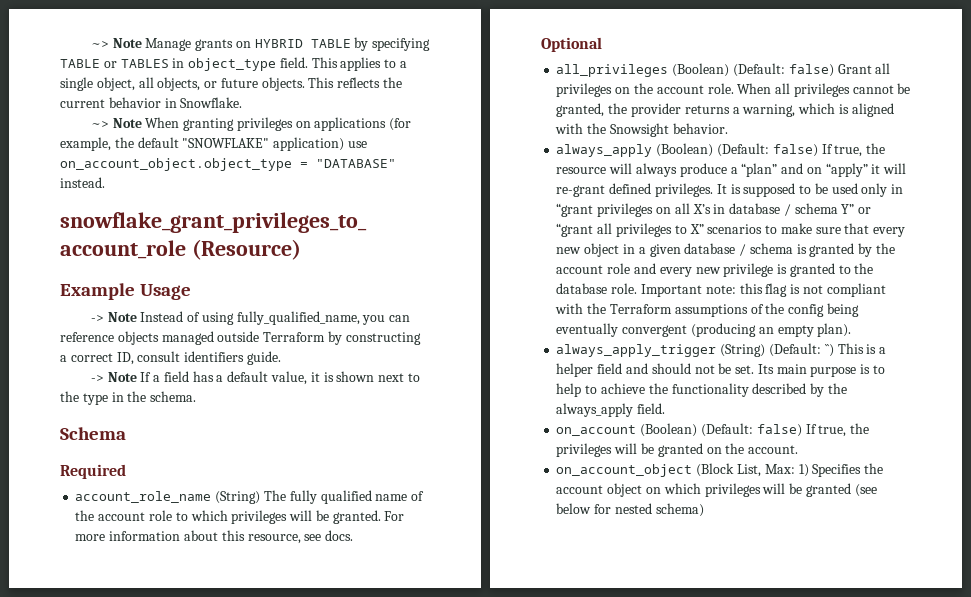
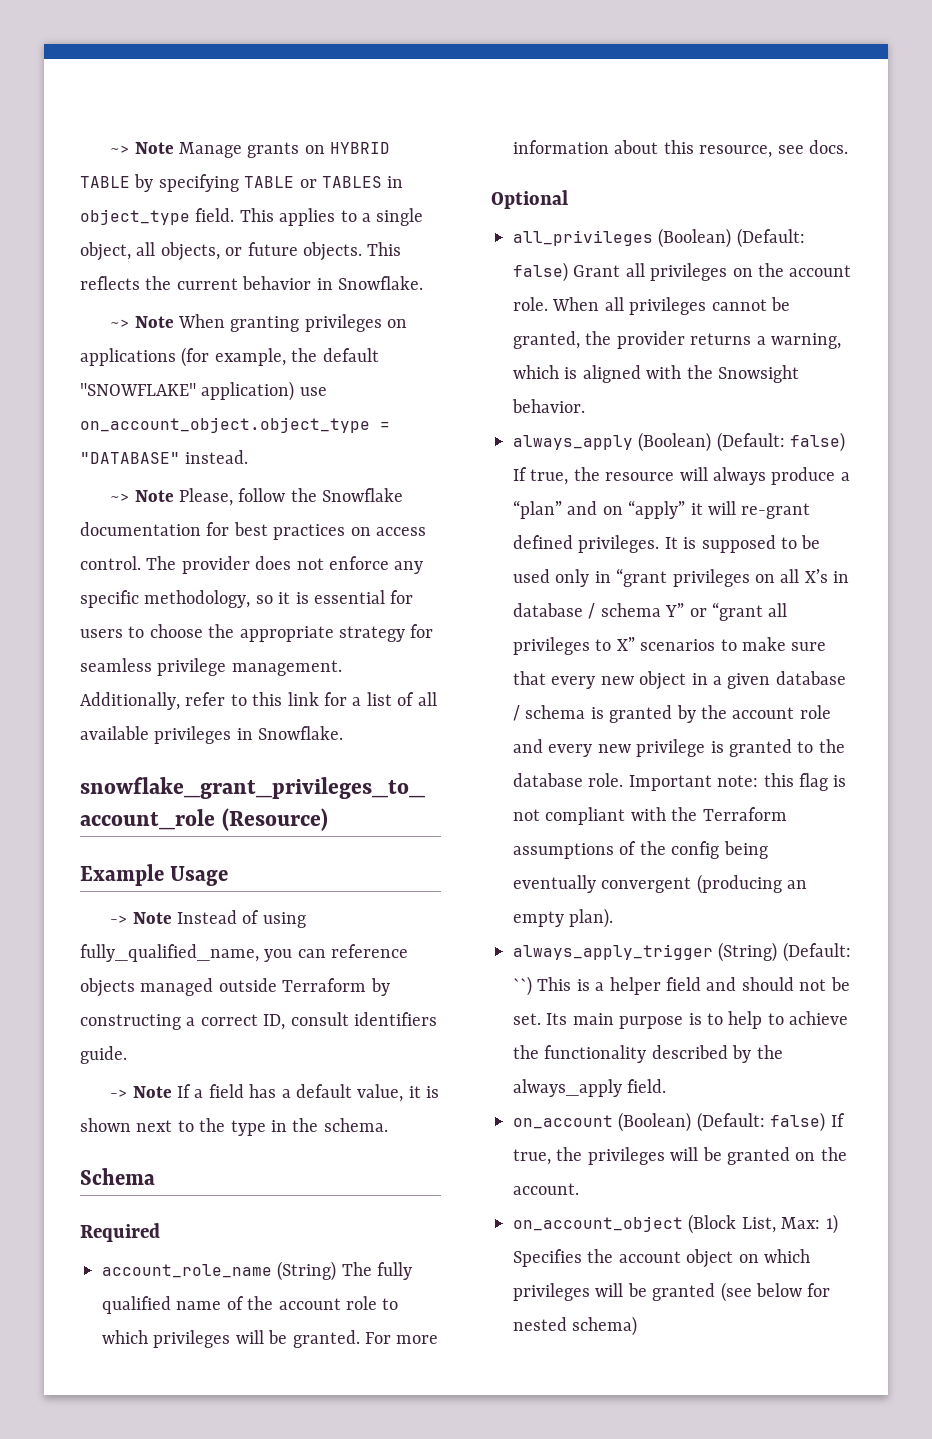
+ ~> Note Please, follow the Snowflake documentation for best practices on access control. The provider does not enforce any specific methodology, so it is essential for users to choose the appropriate strategy for seamless privilege management. Additionally, refer to this link for a list of all available privileges in Snowflake.

